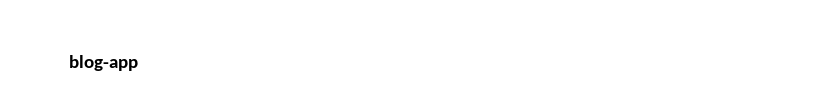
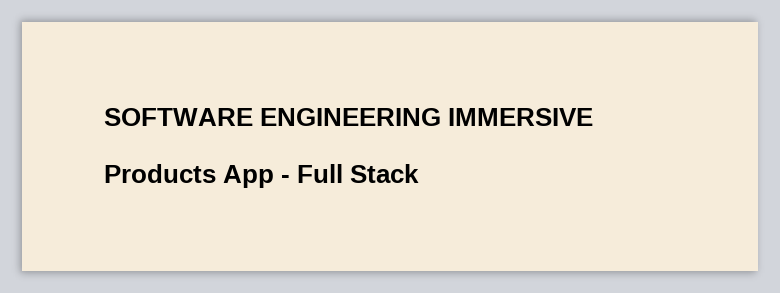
- blog-app
+ SOFTWARE ENGINEERING IMMERSIVE
+ Products App - Full Stack

